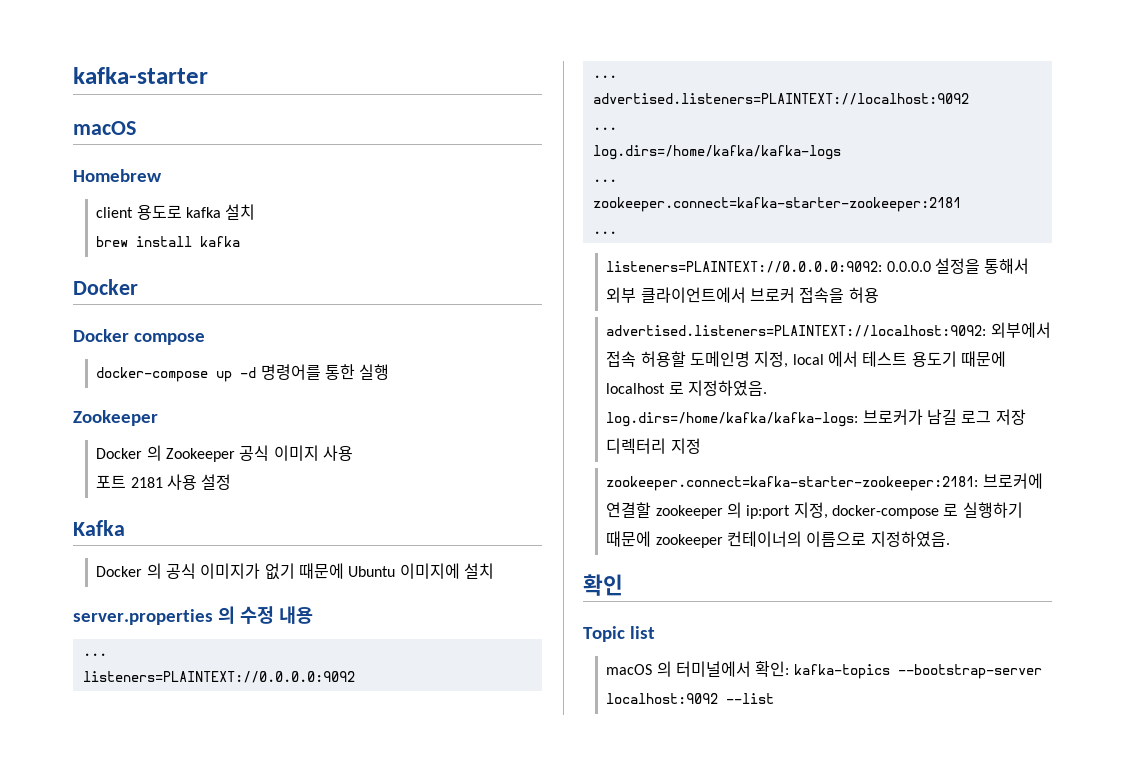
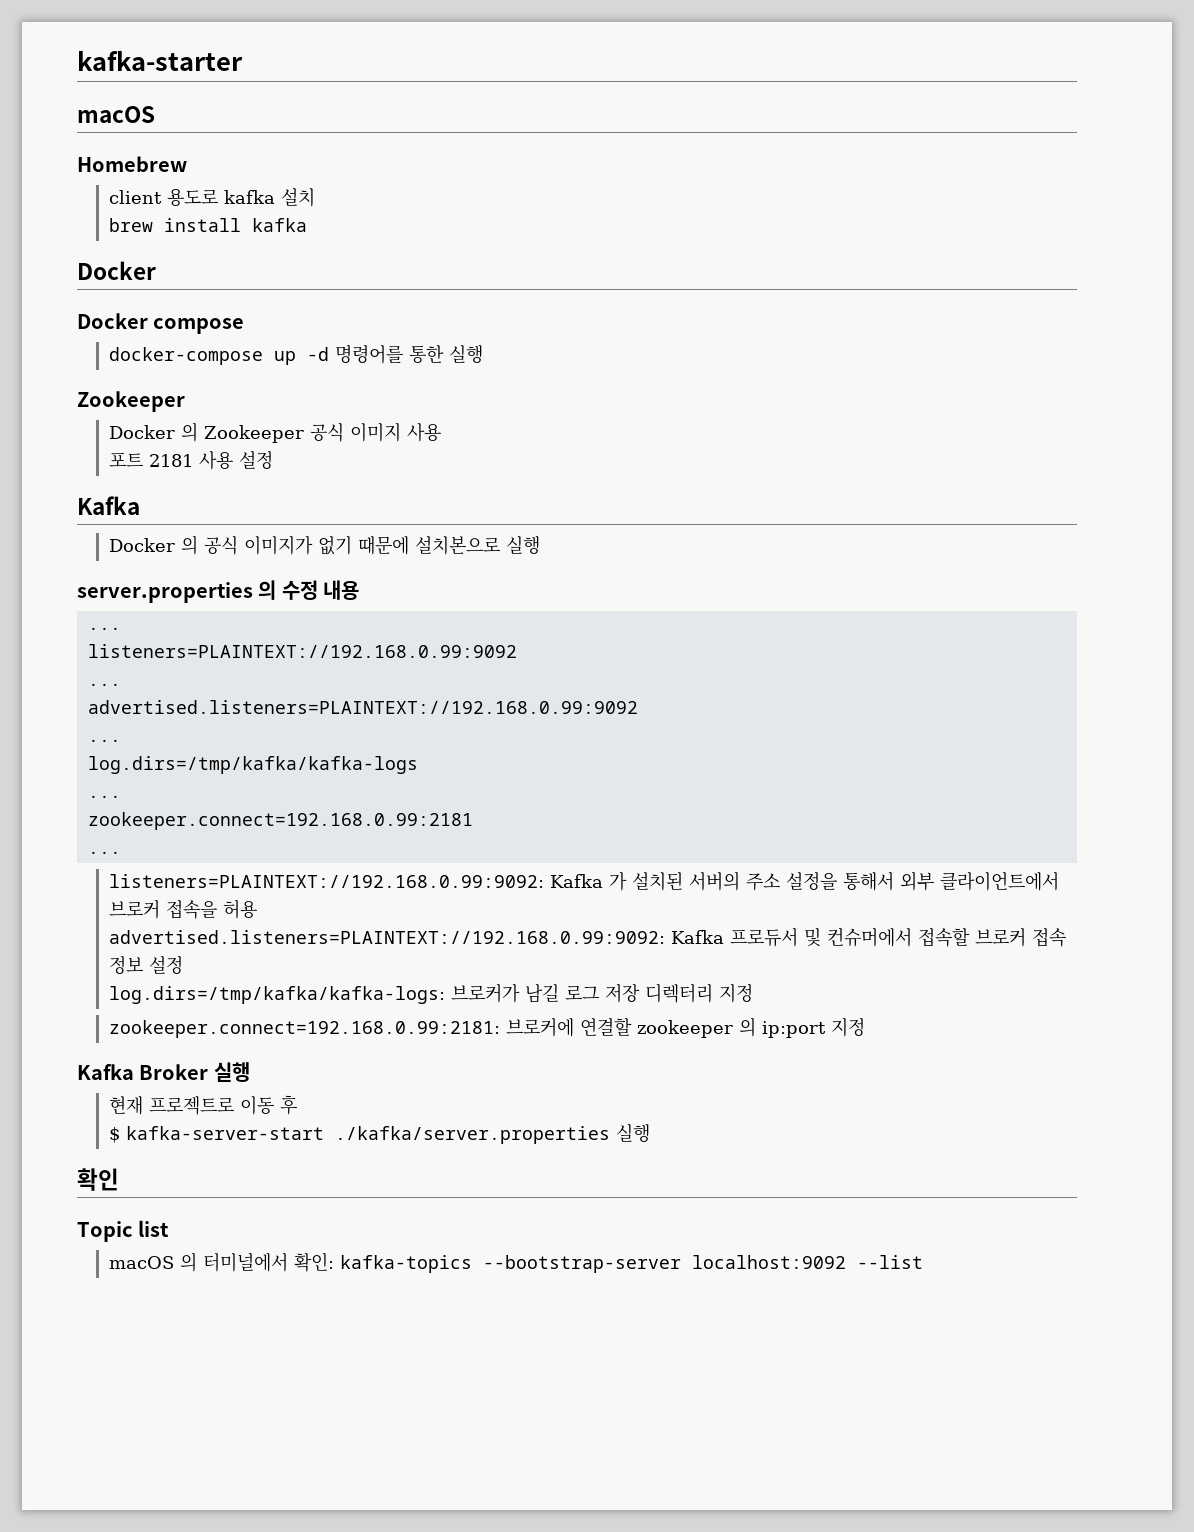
- Docker 의 공식 이미지가 없기 때문에 Ubuntu 이미지에 설치
+ Docker 의 공식 이미지가 없기 때문에 설치본으로 실행
- listeners=PLAINTEXT://0.0.0.0:9092
+ listeners=PLAINTEXT://192.168.0.99:9092
  ...
- advertised.listeners=PLAINTEXT://localhost:9092
+ advertised.listeners=PLAINTEXT://192.168.0.99:9092
  ...
- log.dirs=/home/kafka/kafka-logs
+ log.dirs=/tmp/kafka/kafka-logs
  ...
- zookeeper.connect=kafka-starter-zookeeper:2181
+ zookeeper.connect=192.168.0.99:2181
  ...
- listeners=PLAINTEXT://0.0.0.0:9092: 0.0.0.0 설정을 통해서 외부 클라이언트에서 브로커 접속을 허용
+ listeners=PLAINTEXT://192.168.0.99:9092: Kafka 가 설치된 서버의 주소 설정을 통해서 외부 클라이언트에서 브로커 접속을 허용
- advertised.listeners=PLAINTEXT://localhost:9092: 외부에서 접속 허용할 도메인명 지정, local 에서 테스트 용도기 때문에 localhost 로 지정하였음.
- log.dirs=/home/kafka/kafka-logs: 브로커가 남길 로그 저장 디렉터리 지정
+ advertised.listeners=PLAINTEXT://192.168.0.99:9092: Kafka 프로듀서 및 컨슈머에서 접속할 브로커 접속 정보 설정
+ log.dirs=/tmp/kafka/kafka-logs: 브로커가 남길 로그 저장 디렉터리 지정
- zookeeper.connect=kafka-starter-zookeeper:2181: 브로커에 연결할 zookeeper 의 ip:port 지정, docker-compose 로 실행하기 때문에 zookeeper 컨테이너의 이름으로 지정하였음.
+ zookeeper.connect=192.168.0.99:2181: 브로커에 연결할 zookeeper 의 ip:port 지정
+ Kafka Broker 실행
+ 현재 프로젝트로 이동 후
+ $ kafka-server-start ./kafka/server.properties 실행

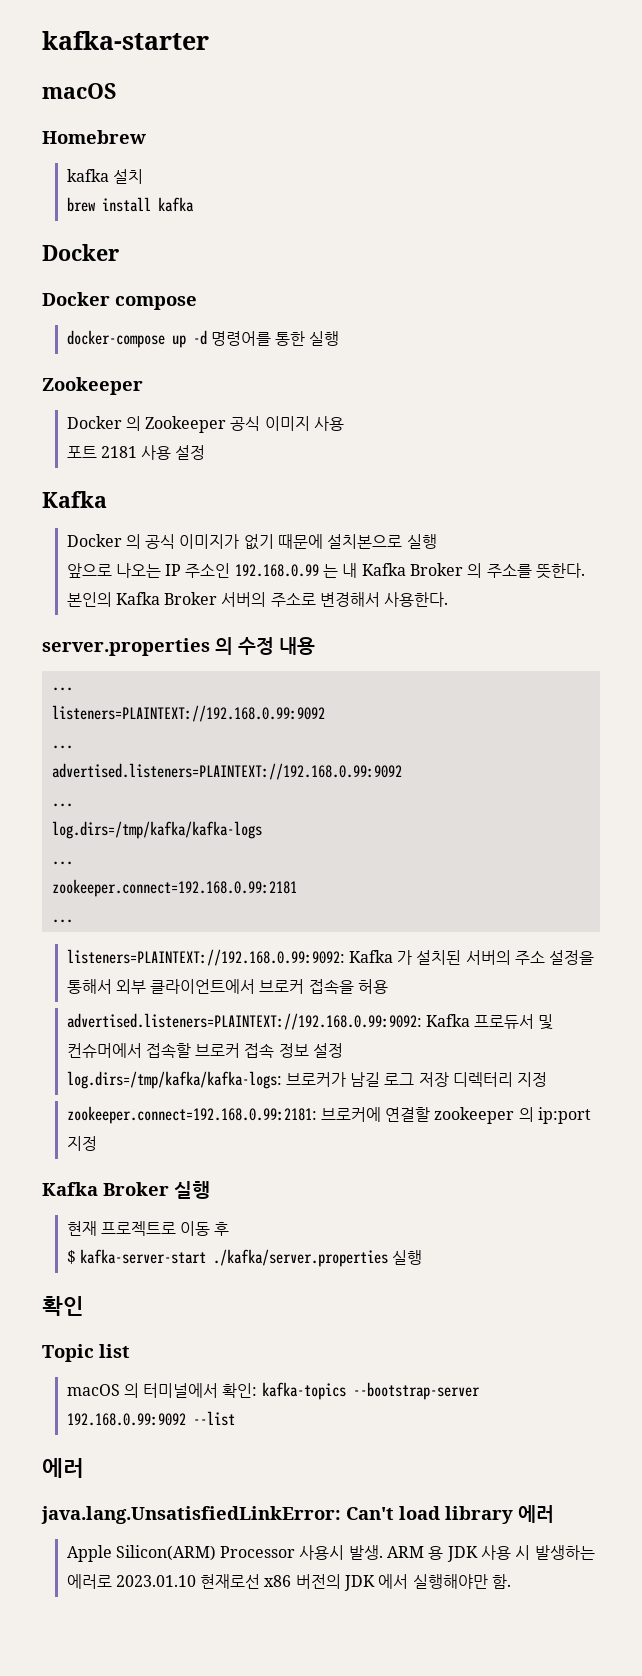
- client 용도로 kafka 설치
+ kafka 설치
+ 앞으로 나오는 IP 주소인 192.168.0.99 는 내 Kafka Broker 의 주소를 뜻한다. 본인의 Kafka Broker 서버의 주소로 변경해서 사용한다.
- macOS 의 터미널에서 확인: kafka-topics --bootstrap-server localhost:9092 --list
+ macOS 의 터미널에서 확인: kafka-topics --bootstrap-server 192.168.0.99:9092 --list
+ 에러
+ java.lang.UnsatisfiedLinkError: Can't load library 에러
+ Apple Silicon(ARM) Processor 사용시 발생. ARM 용 JDK 사용 시 발생하는 에러로 2023.01.10 현재로선 x86 버전의 JDK 에서 실행해야만 함.

